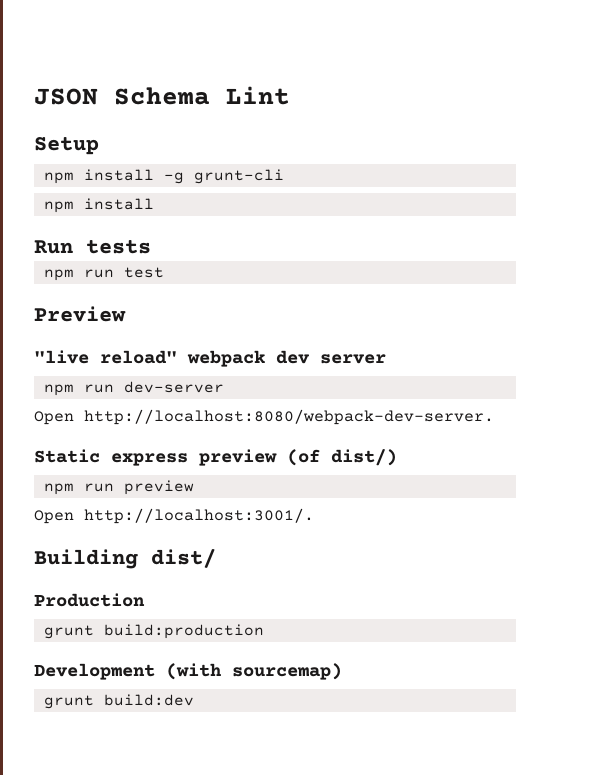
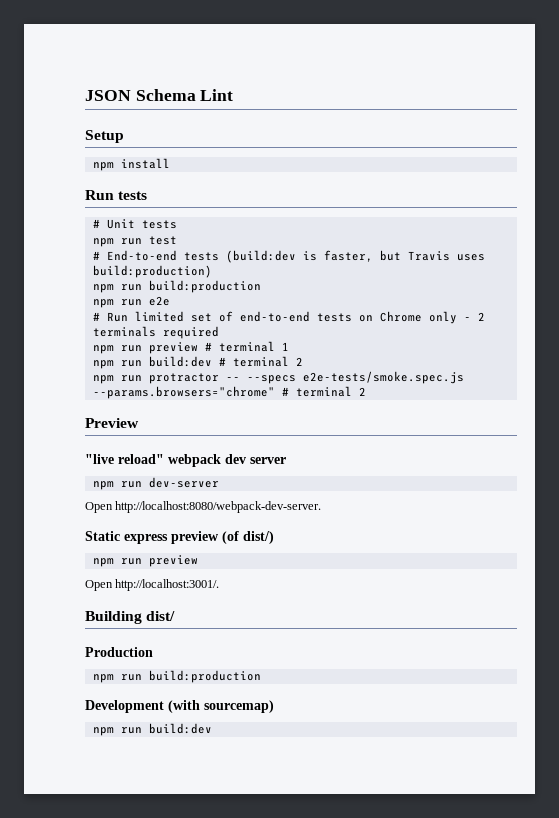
- npm install -g grunt-cli
+ # Unit tests
+ # End-to-end tests (build:dev is faster, but Travis uses build:production)
+ npm run build:production
+ npm run e2e
+ # Run limited set of end-to-end tests on Chrome only - 2 terminals required
+ npm run preview # terminal 1
+ npm run build:dev # terminal 2
+ npm run protractor -- --specs e2e-tests/smoke.spec.js --params.browsers="chrome" # terminal 2
  Production
- grunt build:production
+ npm run build:production
  Development (with sourcemap)
- grunt build:dev
+ npm run build:dev

